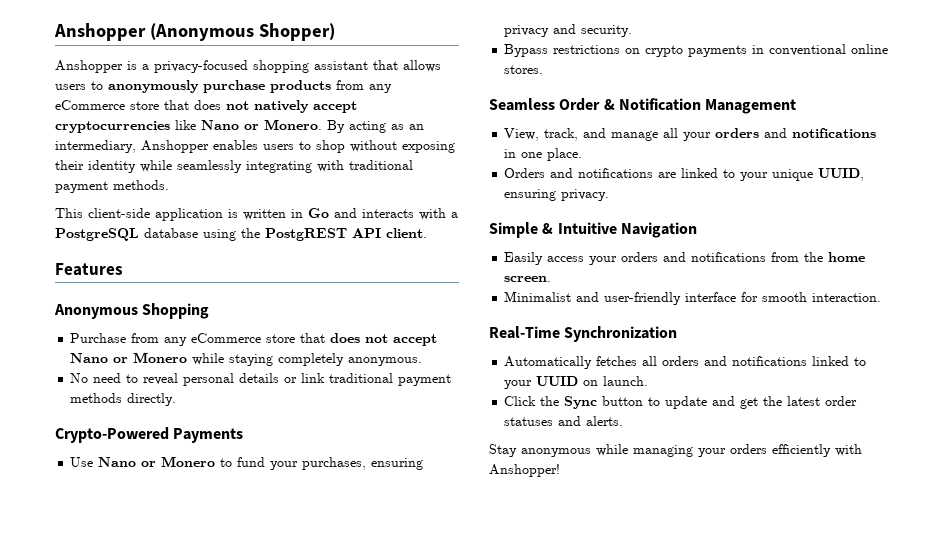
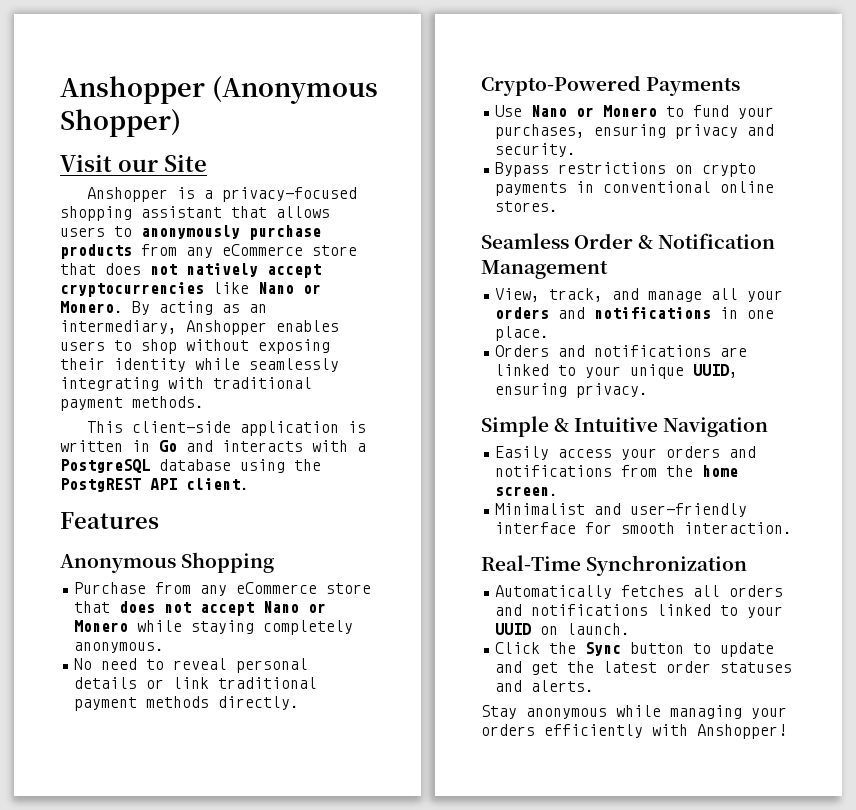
+ Visit our Site

